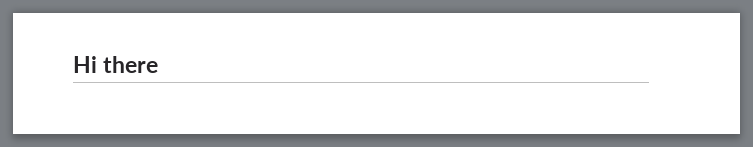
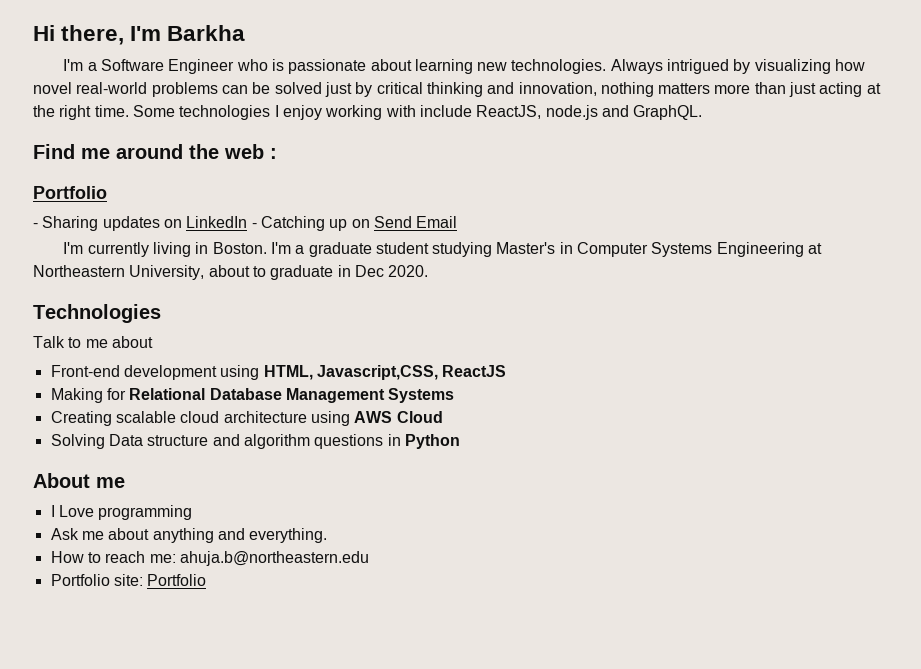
- Hi there
+ Hi there, I'm Barkha
+ I'm a Software Engineer who is passionate about learning new technologies. Always intrigued by visualizing how novel real-world problems can be solved just by critical thinking and innovation, nothing matters more than just acting at the right time. Some technologies I enjoy working with include ReactJS, node.js and GraphQL.
+ Find me around the web :
+ Portfolio
+ - Sharing updates on LinkedIn - Catching up on Send Email
+ I'm currently living in Boston. I'm a graduate student studying Master's in Computer Systems Engineering at Northeastern University, about to graduate in Dec 2020.
+ Technologies
+ Talk to me about
+ Front-end development using HTML, Javascript,CSS, ReactJS
+ Making for Relational Database Management Systems
+ Creating scalable cloud architecture using AWS Cloud
+ Solving Data structure and algorithm questions in Python
+ About me
+ I Love programming
+ Ask me about anything and everything.
+ How to reach me: ahuja.b@northeastern.edu
+ Portfolio site: Portfolio

